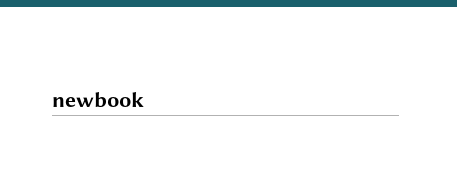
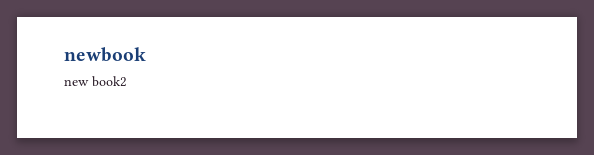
+ new book2

